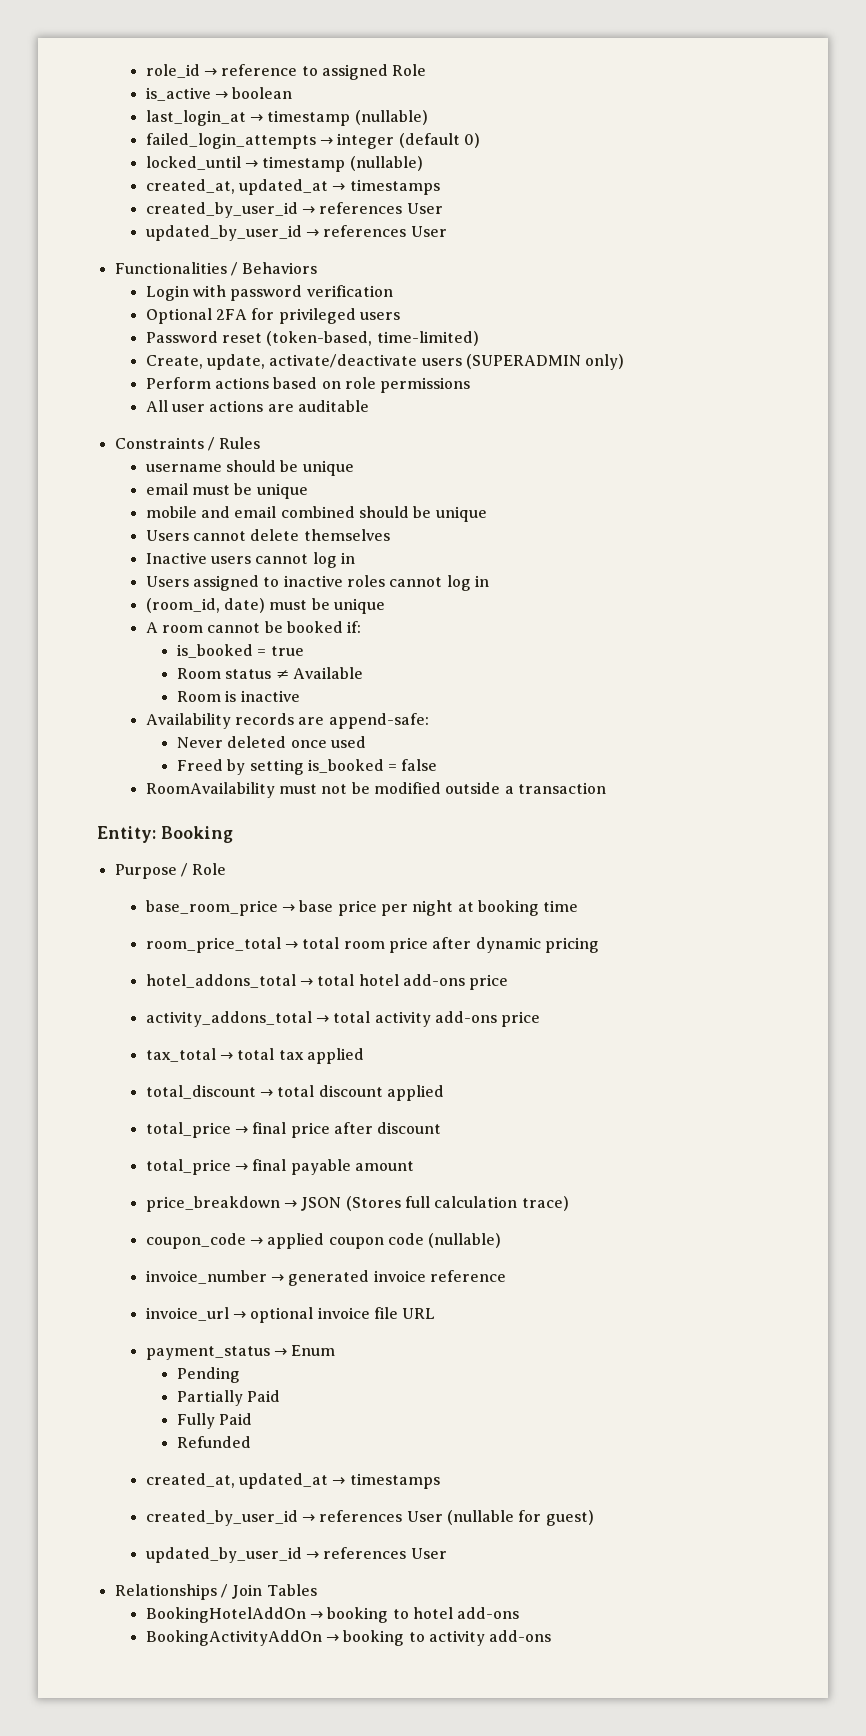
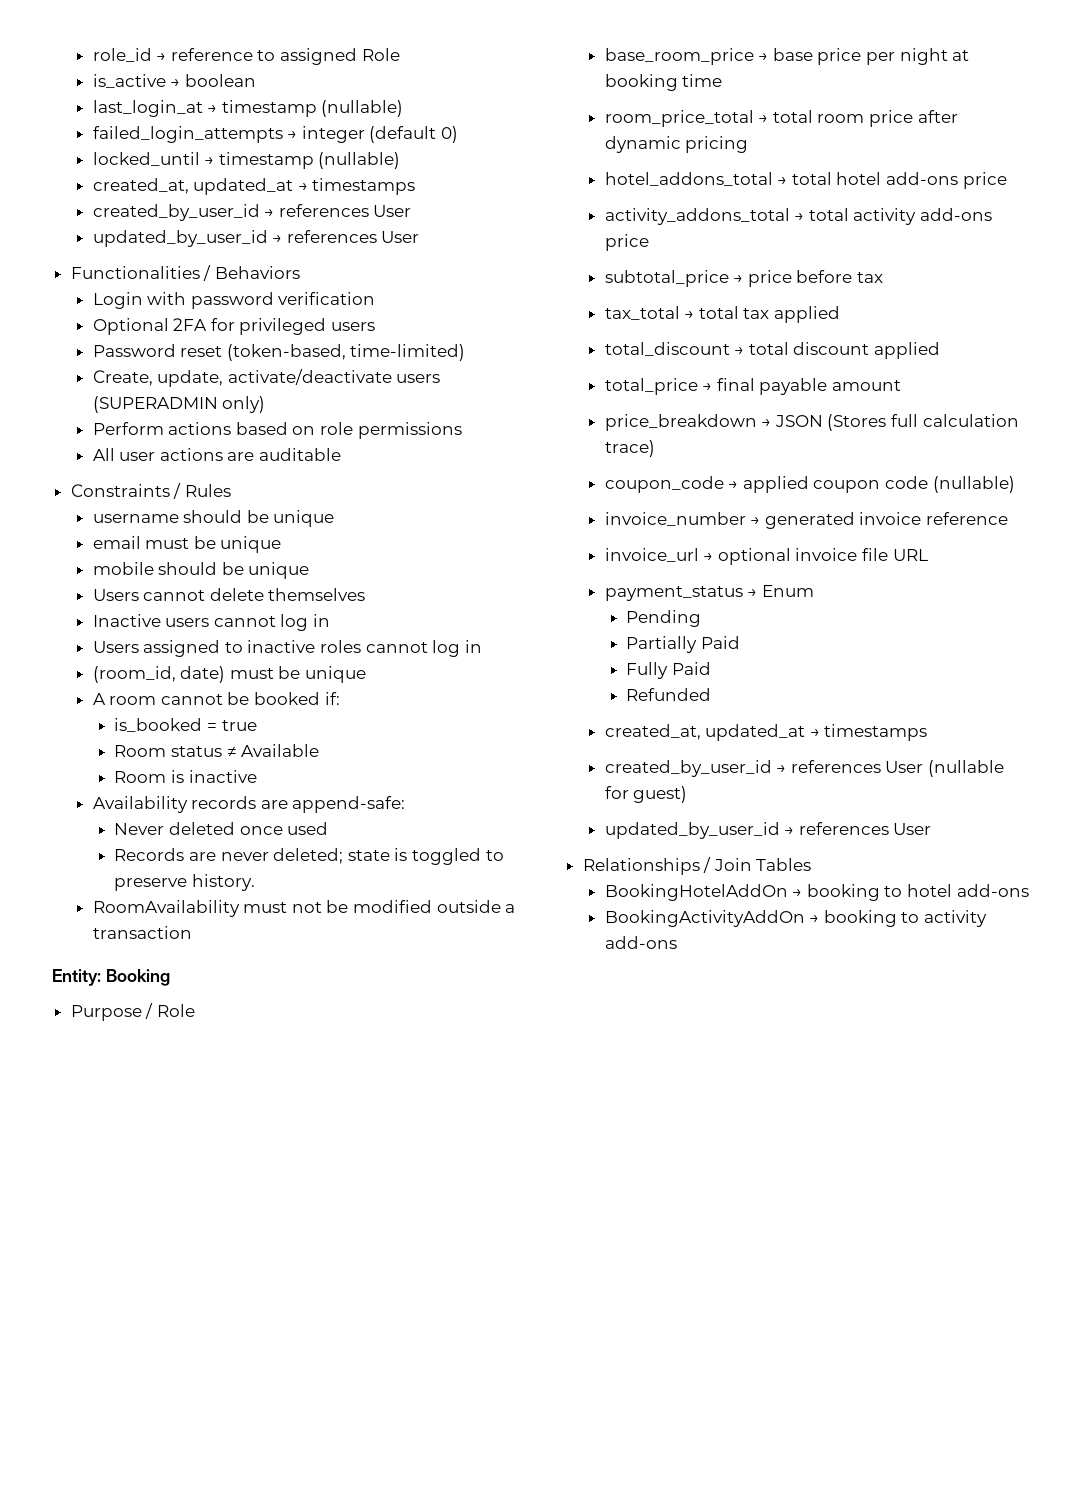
- mobile and email combined should be unique
+ mobile should be unique
- Freed by setting is_booked = false
+ Records are never deleted; state is toggled to preserve history.
+ subtotal_price → price before tax
- total_price → final price after discount

